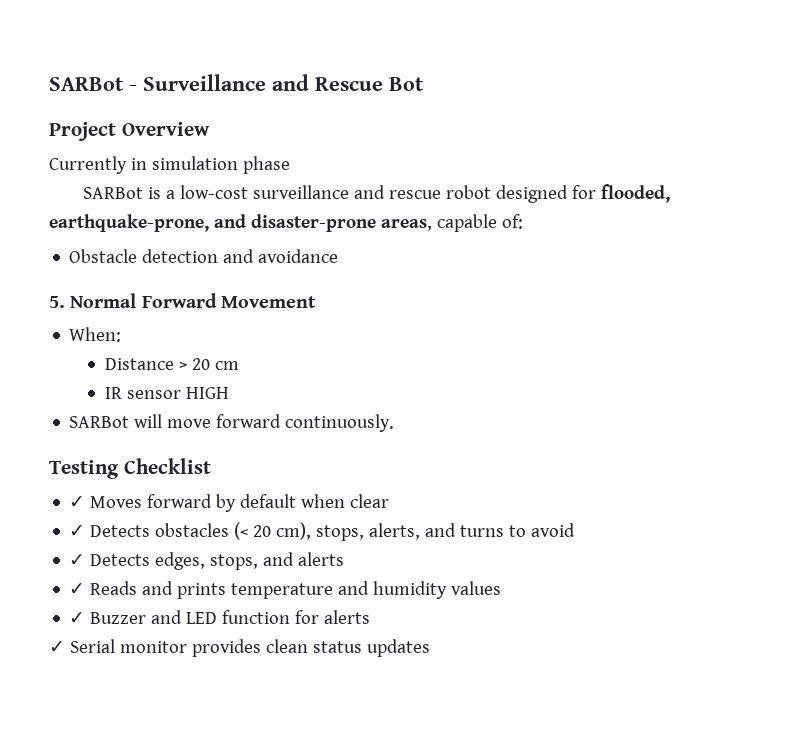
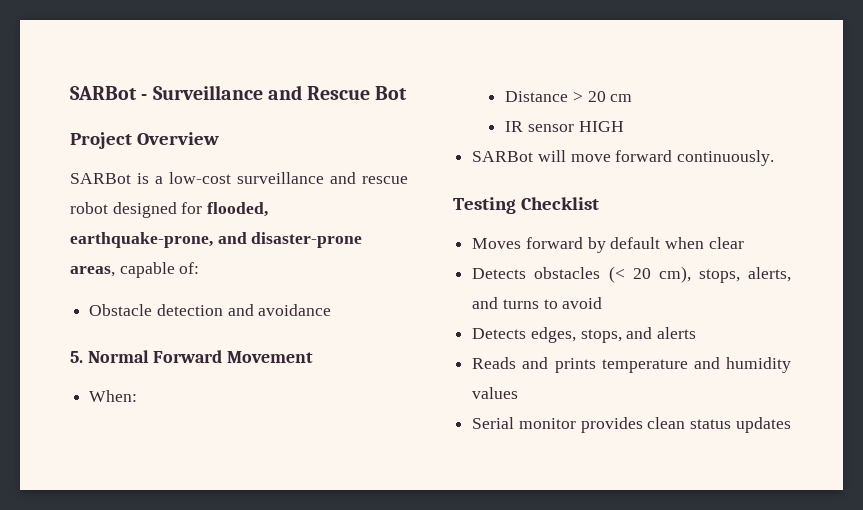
- Currently in simulation phase
- ✓ Moves forward by default when clear
+ Moves forward by default when clear
- ✓ Detects obstacles (< 20 cm), stops, alerts, and turns to avoid
+ Detects obstacles (< 20 cm), stops, alerts, and turns to avoid
- ✓ Detects edges, stops, and alerts
+ Detects edges, stops, and alerts
- ✓ Reads and prints temperature and humidity values
+ Reads and prints temperature and humidity values
- ✓ Buzzer and LED function for alerts
- ✓ Serial monitor provides clean status updates
+ Serial monitor provides clean status updates

